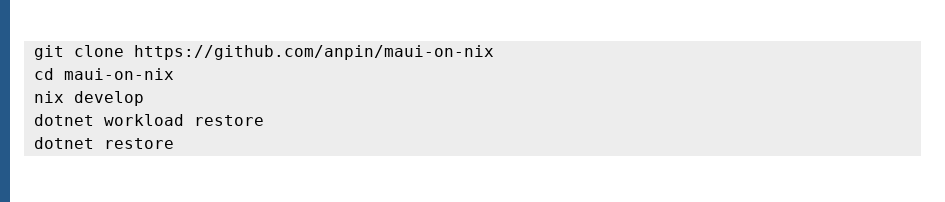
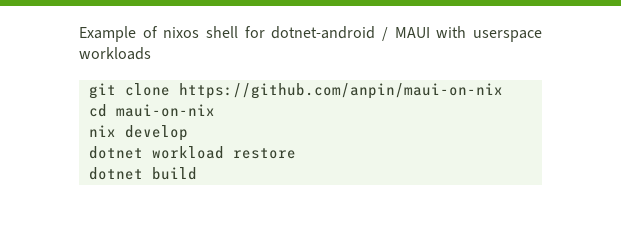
+ Example of nixos shell for dotnet-android / MAUI with userspace workloads
- dotnet restore
+ dotnet build

